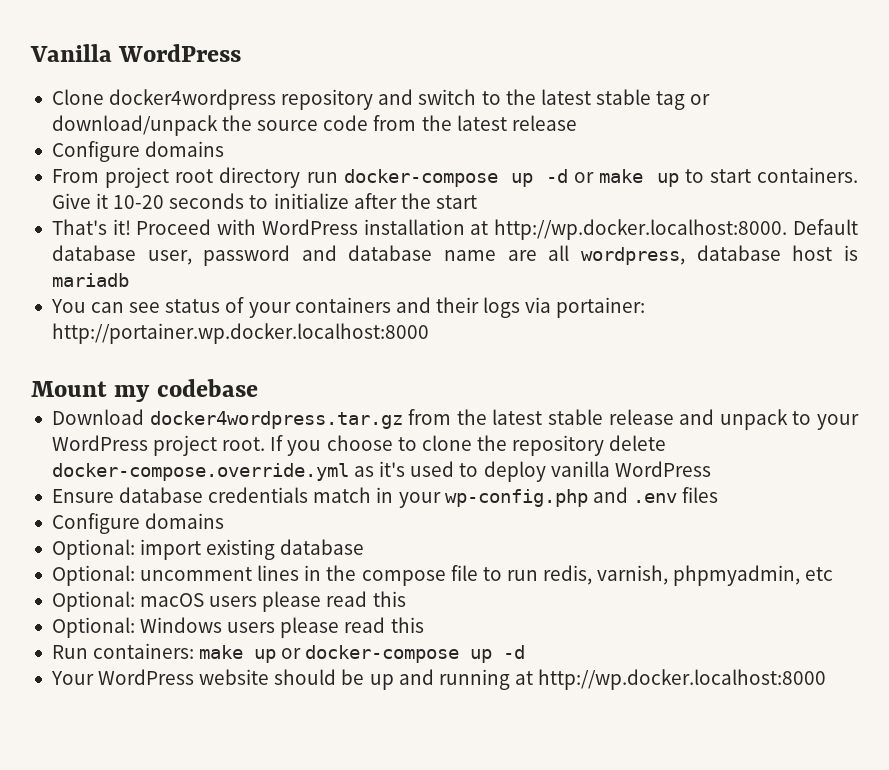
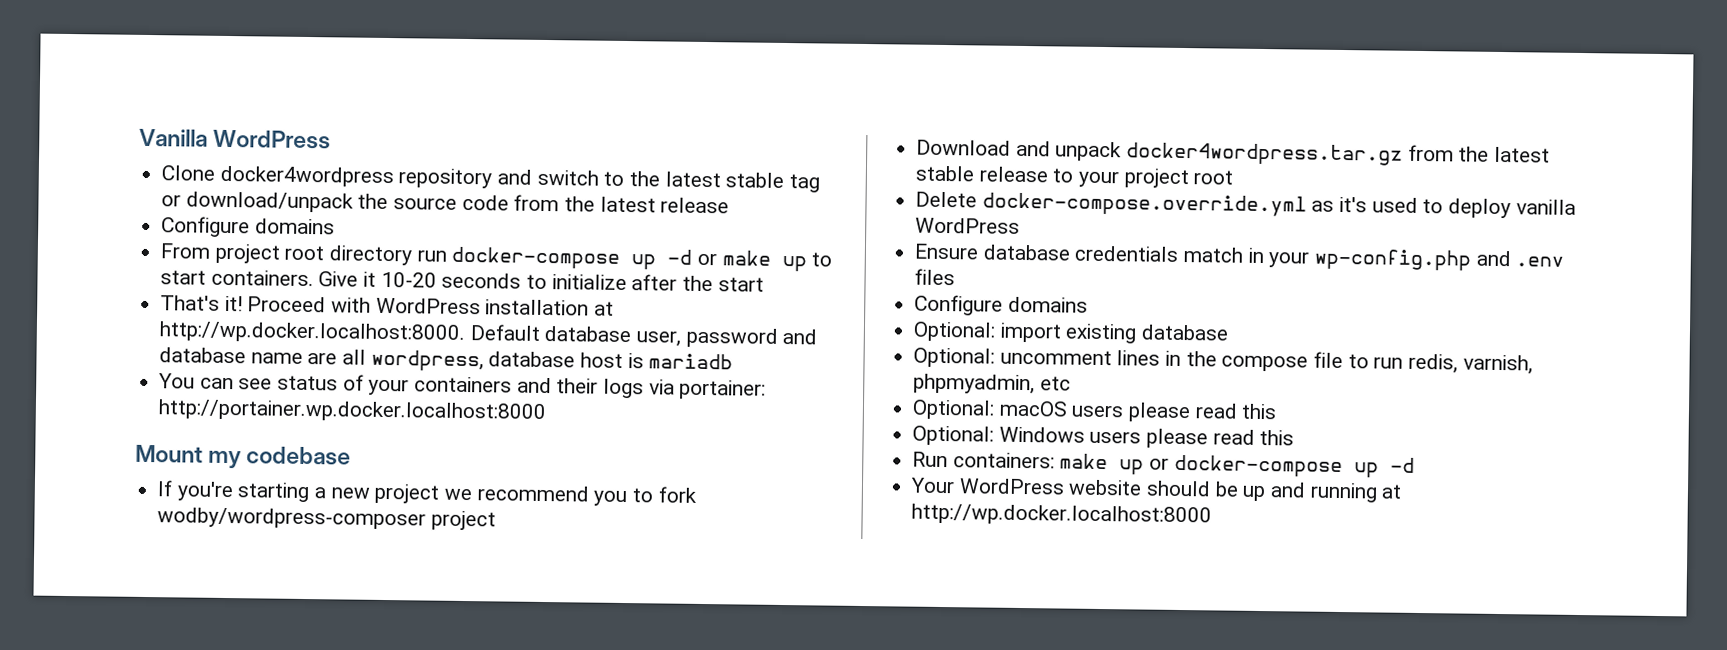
+ If you're starting a new project we recommend you to fork wodby/wordpress-composer project
- Download docker4wordpress.tar.gz from the latest stable release and unpack to your WordPress project root. If you choose to clone the repository delete docker-compose.override.yml as it's used to deploy vanilla WordPress
+ Download and unpack docker4wordpress.tar.gz from the latest stable release to your project root
+ Delete docker-compose.override.yml as it's used to deploy vanilla WordPress

